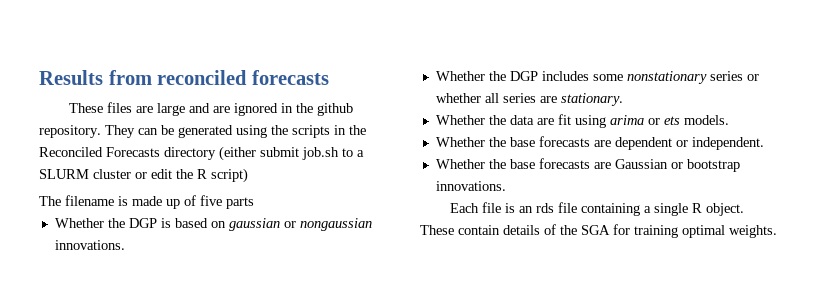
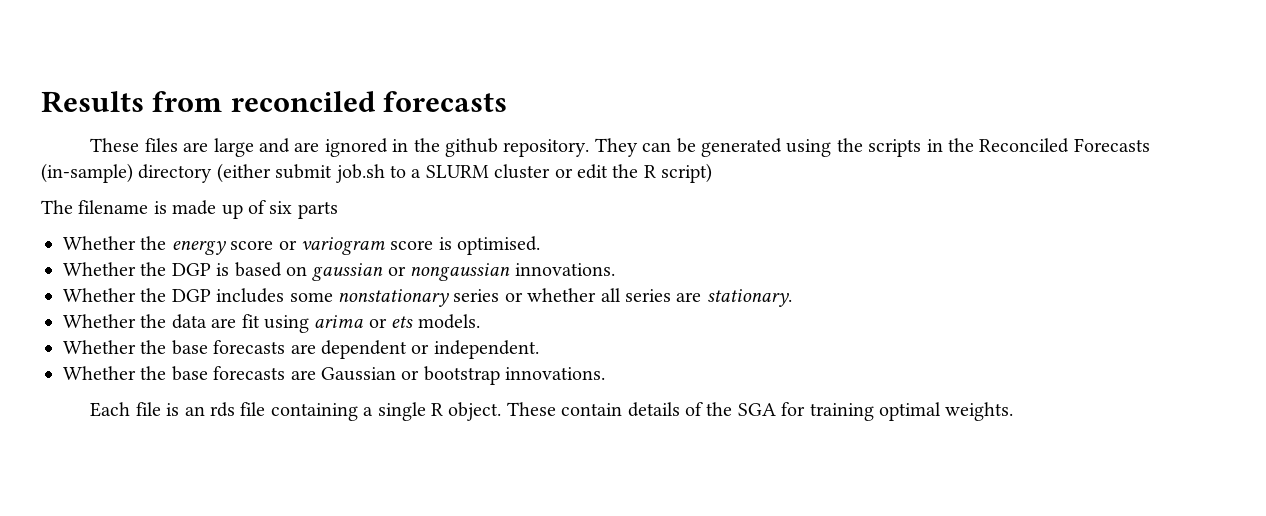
- They can be generated using the scripts in the Reconciled Forecasts directory (either submit job.sh to a SLURM cluster or edit the R script)
+ They can be generated using the scripts in the Reconciled Forecasts (in-sample) directory (either submit job.sh to a SLURM cluster or edit the R script)
- The filename is made up of five parts
+ The filename is made up of six parts
+ Whether the energy score or variogram score is optimised.

